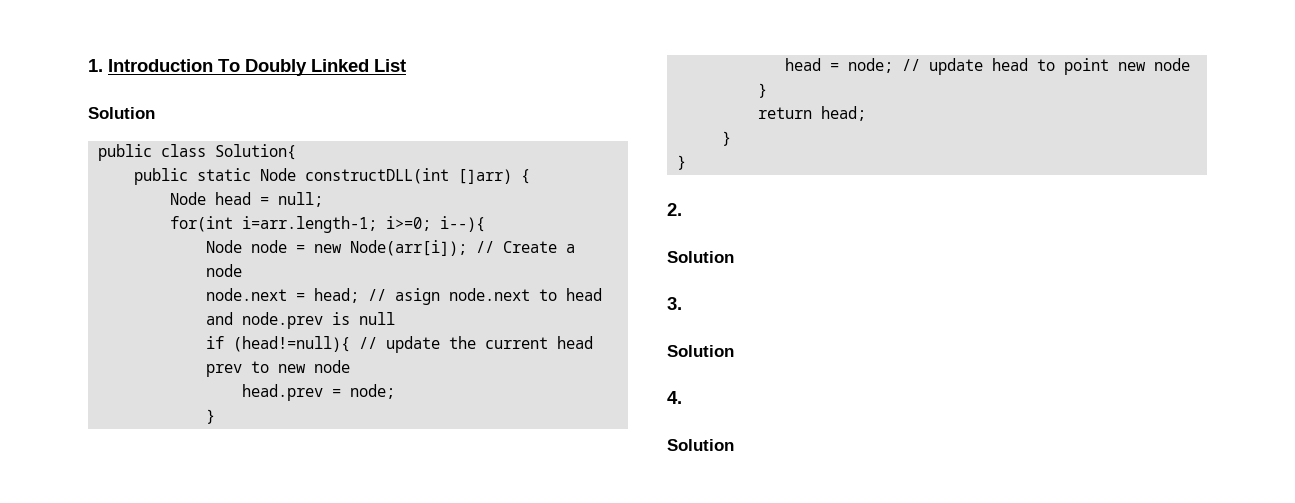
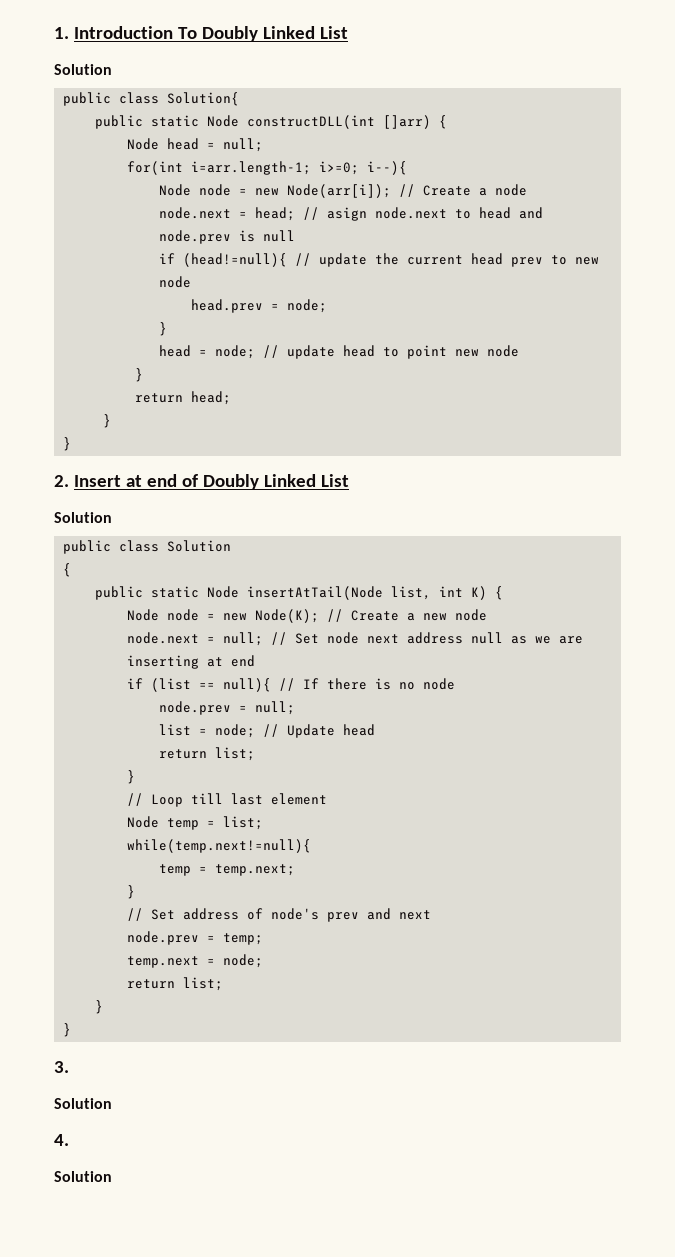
- 2.
+ 2. Insert at end of Doubly Linked List
  Solution
+ public class Solution
+ {
+ public static Node insertAtTail(Node list, int K) {
+ Node node = new Node(K); // Create a new node
+ node.next = null; // Set node next address null as we are inserting at end
+ if (list == null){ // If there is no node
+ node.prev = null;
+ list = node; // Update head
+ return list;
+ }
+ // Loop till last element
+ Node temp = list;
+ while(temp.next!=null){
+ temp = temp.next;
+ }
+ // Set address of node's prev and next
+ node.prev = temp;
+ temp.next = node;
+ return list;
+ }
+ }

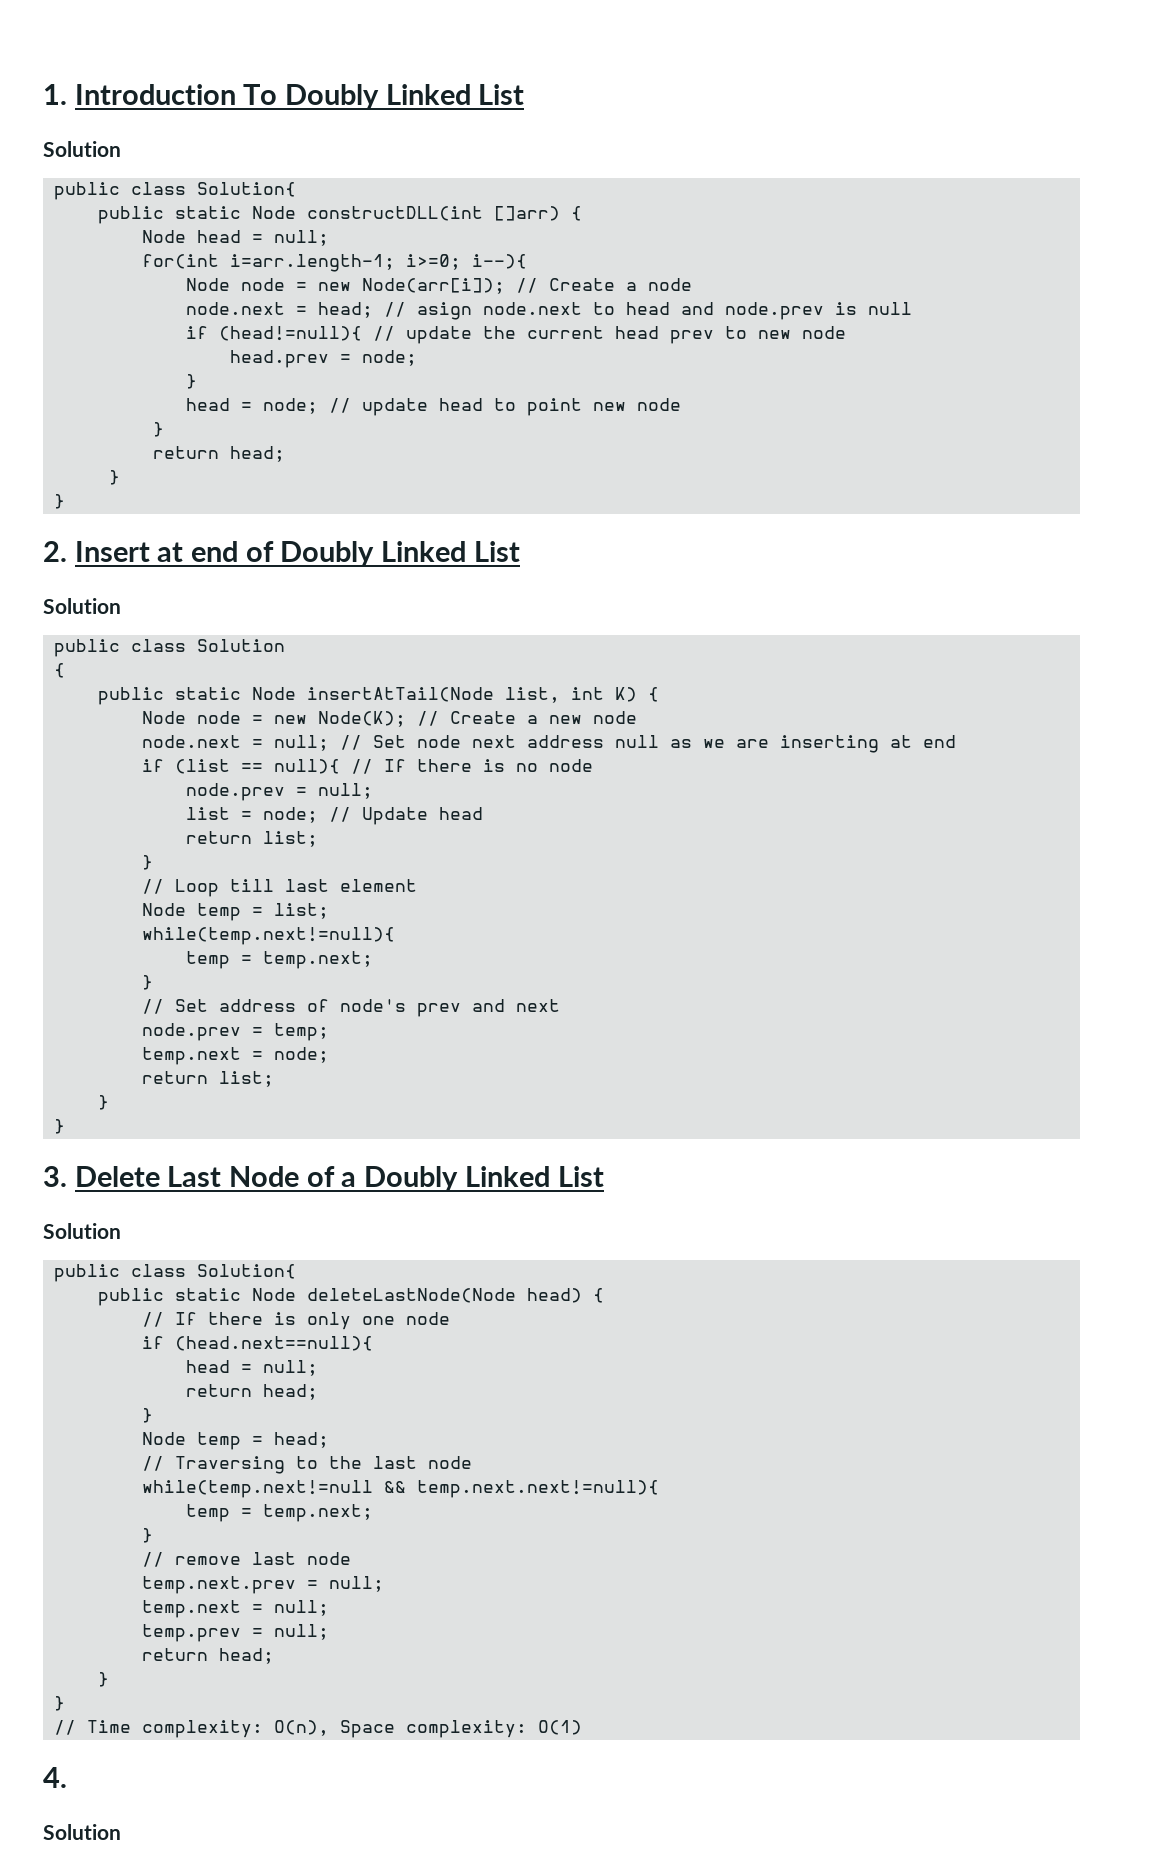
- 3.
+ 3. Delete Last Node of a Doubly Linked List
  Solution
+ public class Solution{
+ public static Node deleteLastNode(Node head) {
+ // If there is only one node
+ if (head.next==null){
+ head = null;
+ return head;
+ }
+ Node temp = head;
+ // Traversing to the last node
+ while(temp.next!=null && temp.next.next!=null){
+ temp = temp.next;
+ }
+ // remove last node
+ temp.next.prev = null;
+ temp.next = null;
+ temp.prev = null;
+ return head;
+ }
+ }
+ // Time complexity: O(n), Space complexity: O(1)

